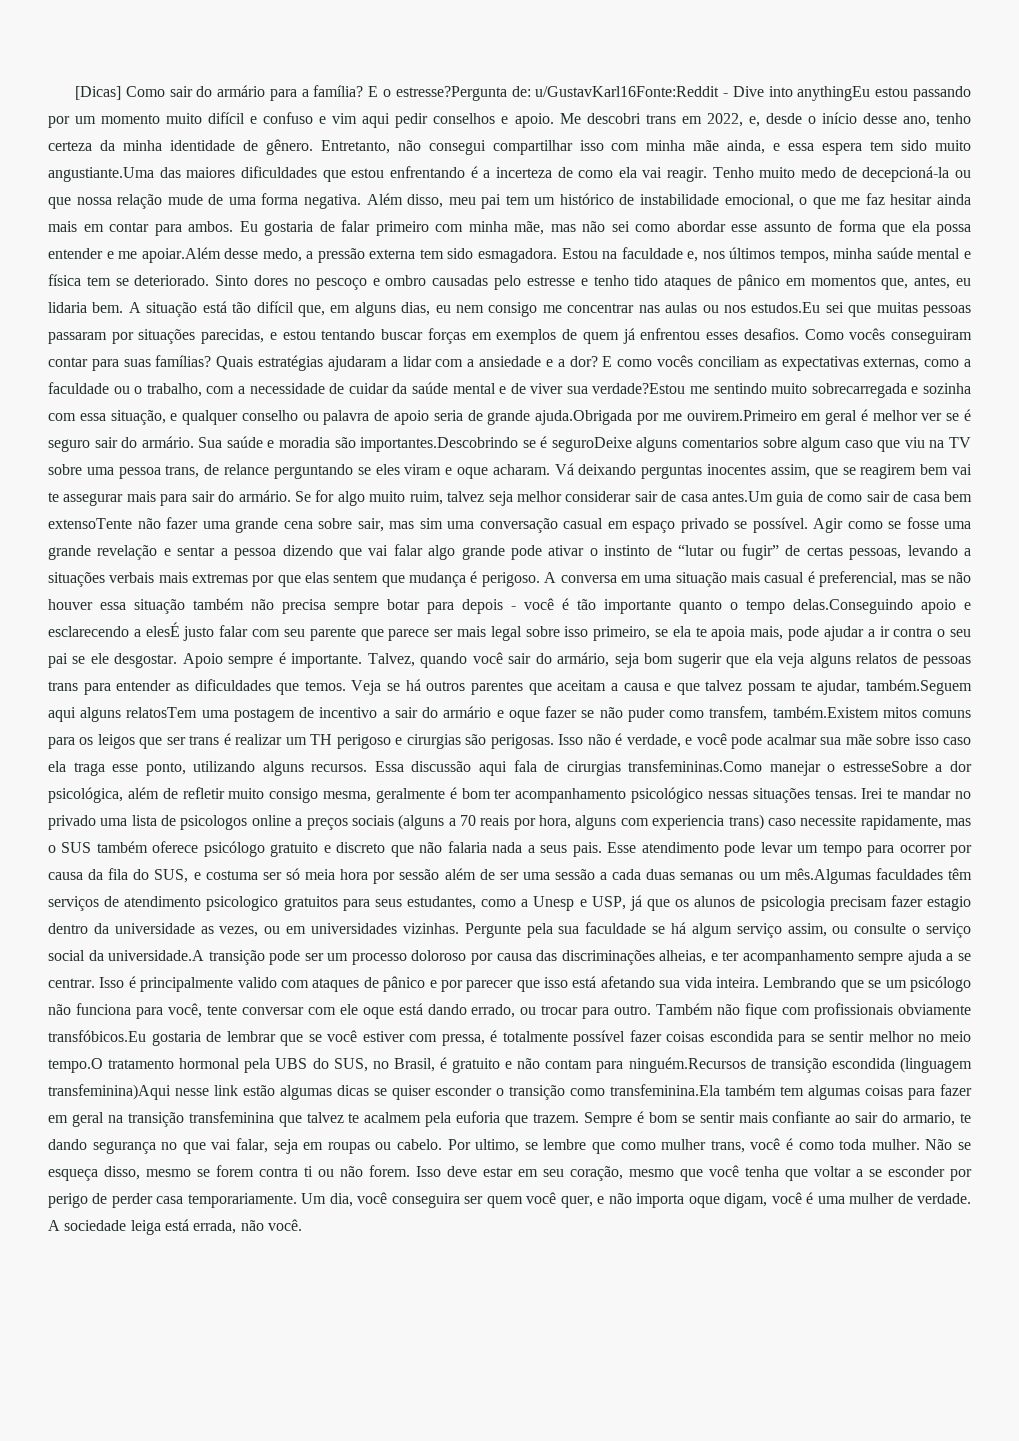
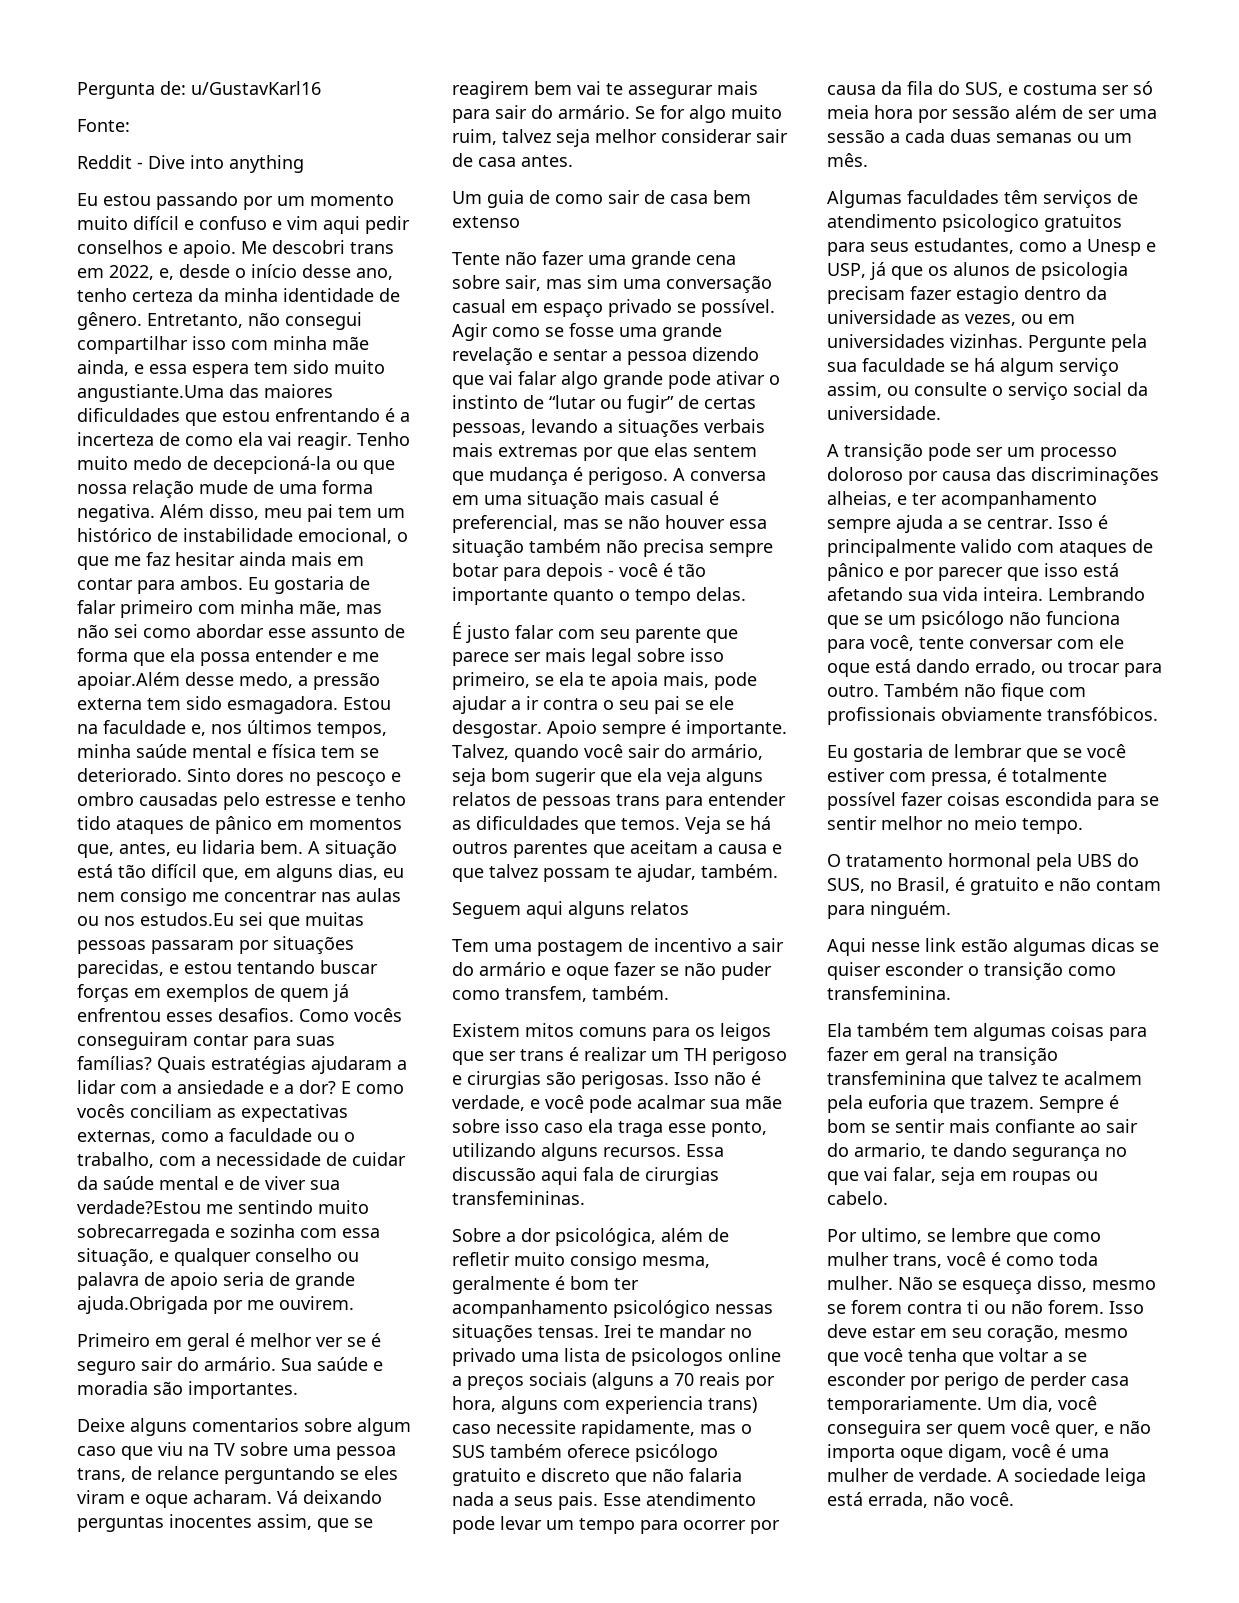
- [Dicas] Como sair do armário para a família? E o estresse?Pergunta de: u/GustavKarl16Fonte:Reddit - Dive into anythingEu estou passando por um momento muito difícil e confuso e vim aqui pedir conselhos e apoio.
+ Pergunta de: u/GustavKarl16
+ Fonte:
+ Reddit - Dive into anything
+ Eu estou passando por um momento muito difícil e confuso e vim aqui pedir conselhos e apoio.
- E como vocês conciliam as expectativas externas, como a faculdade ou o trabalho, com a necessidade de cuidar da saúde mental e de viver sua verdade?Estou me sentindo muito sobrecarregada e sozinha com essa situação, e qualquer conselho ou palavra de apoio seria de grande ajuda.Obrigada por me ouvirem.Primeiro em geral é melhor ver se é seguro sair do armário.
+ E como vocês conciliam as expectativas externas, como a faculdade ou o trabalho, com a necessidade de cuidar da saúde mental e de viver sua verdade?Estou me sentindo muito sobrecarregada e sozinha com essa situação, e qualquer conselho ou palavra de apoio seria de grande ajuda.Obrigada por me ouvirem.
+ Primeiro em geral é melhor ver se é seguro sair do armário.
- Sua saúde e moradia são importantes.Descobrindo se é seguroDeixe alguns comentarios sobre algum caso que viu na TV sobre uma pessoa trans, de relance perguntando se eles viram e oque acharam.
+ Sua saúde e moradia são importantes.
+ Deixe alguns comentarios sobre algum caso que viu na TV sobre uma pessoa trans, de relance perguntando se eles viram e oque acharam.
- Se for algo muito ruim, talvez seja melhor considerar sair de casa antes.Um guia de como sair de casa bem extensoTente não fazer uma grande cena sobre sair, mas sim uma conversação casual em espaço privado se possível.
+ Se for algo muito ruim, talvez seja melhor considerar sair de casa antes.
+ Um guia de como sair de casa bem extenso
+ Tente não fazer uma grande cena sobre sair, mas sim uma conversação casual em espaço privado se possível.
- A conversa em uma situação mais casual é preferencial, mas se não houver essa situação também não precisa sempre botar para depois - você é tão importante quanto o tempo delas.Conseguindo apoio e esclarecendo a elesÉ justo falar com seu parente que parece ser mais legal sobre isso primeiro, se ela te apoia mais, pode ajudar a ir contra o seu pai se ele desgostar.
+ A conversa em uma situação mais casual é preferencial, mas se não houver essa situação também não precisa sempre botar para depois - você é tão importante quanto o tempo delas.
+ É justo falar com seu parente que parece ser mais legal sobre isso primeiro, se ela te apoia mais, pode ajudar a ir contra o seu pai se ele desgostar.
- Veja se há outros parentes que aceitam a causa e que talvez possam te ajudar, também.Seguem aqui alguns relatosTem uma postagem de incentivo a sair do armário e oque fazer se não puder como transfem, também.Existem mitos comuns para os leigos que ser trans é realizar um TH perigoso e cirurgias são perigosas.
+ Veja se há outros parentes que aceitam a causa e que talvez possam te ajudar, também.
+ Seguem aqui alguns relatos
+ Tem uma postagem de incentivo a sair do armário e oque fazer se não puder como transfem, também.
+ Existem mitos comuns para os leigos que ser trans é realizar um TH perigoso e cirurgias são perigosas.
- Essa discussão aqui fala de cirurgias transfemininas.Como manejar o estresseSobre a dor psicológica, além de refletir muito consigo mesma, geralmente é bom ter acompanhamento psicológico nessas situações tensas.
+ Essa discussão aqui fala de cirurgias transfemininas.
+ Sobre a dor psicológica, além de refletir muito consigo mesma, geralmente é bom ter acompanhamento psicológico nessas situações tensas.
- Esse atendimento pode levar um tempo para ocorrer por causa da fila do SUS, e costuma ser só meia hora por sessão além de ser uma sessão a cada duas semanas ou um mês.Algumas faculdades têm serviços de atendimento psicologico gratuitos para seus estudantes, como a Unesp e USP, já que os alunos de psicologia precisam fazer estagio dentro da universidade as vezes, ou em universidades vizinhas.
+ Esse atendimento pode levar um tempo para ocorrer por causa da fila do SUS, e costuma ser só meia hora por sessão além de ser uma sessão a cada duas semanas ou um mês.
+ Algumas faculdades têm serviços de atendimento psicologico gratuitos para seus estudantes, como a Unesp e USP, já que os alunos de psicologia precisam fazer estagio dentro da universidade as vezes, ou em universidades vizinhas.
- Pergunte pela sua faculdade se há algum serviço assim, ou consulte o serviço social da universidade.A transição pode ser um processo doloroso por causa das discriminações alheias, e ter acompanhamento sempre ajuda a se centrar.
+ Pergunte pela sua faculdade se há algum serviço assim, ou consulte o serviço social da universidade.
+ A transição pode ser um processo doloroso por causa das discriminações alheias, e ter acompanhamento sempre ajuda a se centrar.
- Também não fique com profissionais obviamente transfóbicos.Eu gostaria de lembrar que se você estiver com pressa, é totalmente possível fazer coisas escondida para se sentir melhor no meio tempo.O tratamento hormonal pela UBS do SUS, no Brasil, é gratuito e não contam para ninguém.Recursos de transição escondida (linguagem transfeminina)Aqui nesse link estão algumas dicas se quiser esconder o transição como transfeminina.Ela também tem algumas coisas para fazer em geral na transição transfeminina que talvez te acalmem pela euforia que trazem.
+ Também não fique com profissionais obviamente transfóbicos.
+ Eu gostaria de lembrar que se você estiver com pressa, é totalmente possível fazer coisas escondida para se sentir melhor no meio tempo.
+ O tratamento hormonal pela UBS do SUS, no Brasil, é gratuito e não contam para ninguém.
+ Aqui nesse link estão algumas dicas se quiser esconder o transição como transfeminina.
+ Ela também tem algumas coisas para fazer em geral na transição transfeminina que talvez te acalmem pela euforia que trazem.
- Sempre é bom se sentir mais confiante ao sair do armario, te dando segurança no que vai falar, seja em roupas ou cabelo. Por ultimo, se lembre que como mulher trans, você é como toda mulher.
+ Sempre é bom se sentir mais confiante ao sair do armario, te dando segurança no que vai falar, seja em roupas ou cabelo.
+ Por ultimo, se lembre que como mulher trans, você é como toda mulher.

